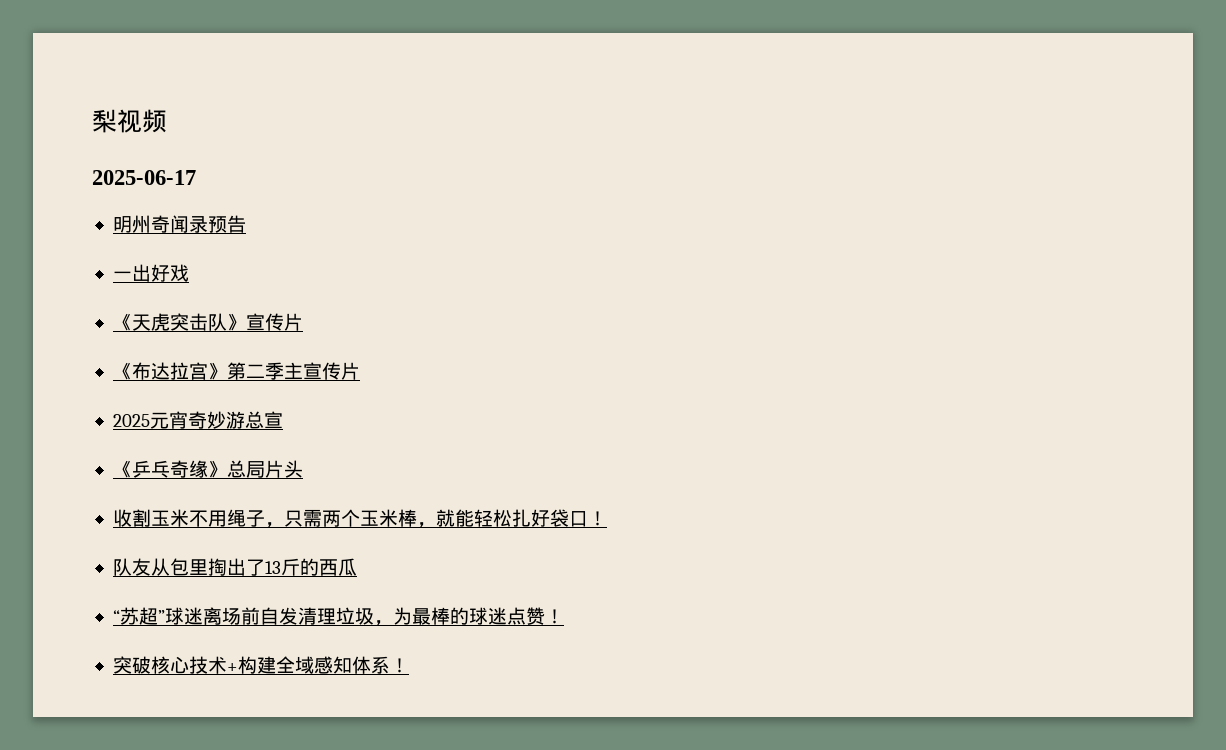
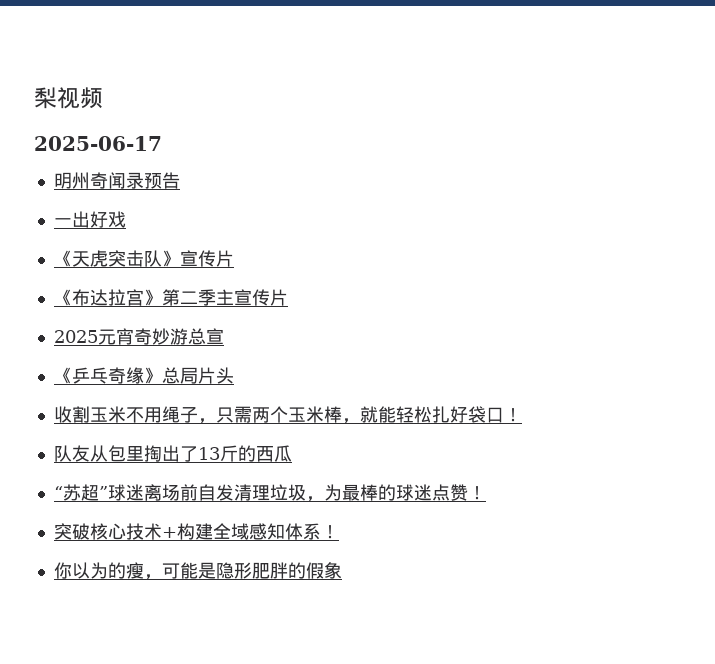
+ 你以为的瘦，可能是隐形肥胖的假象

